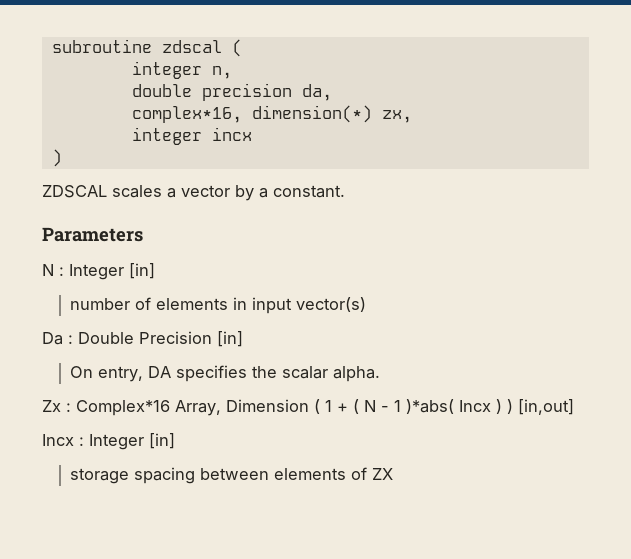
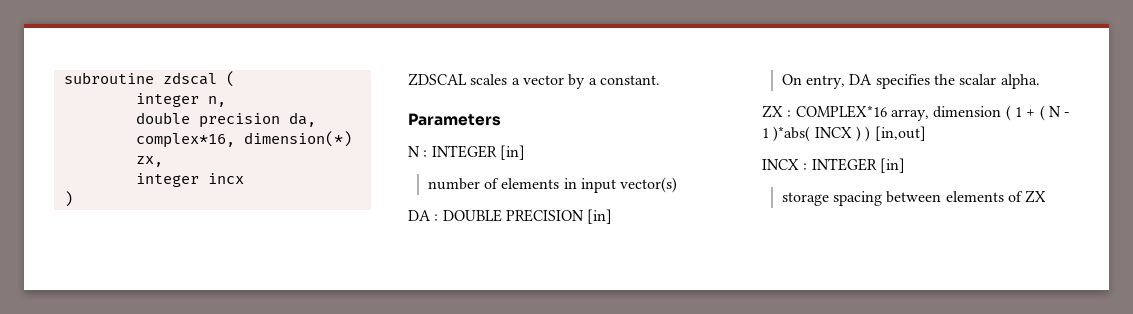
- N : Integer [in]
+ N : INTEGER [in]
- Da : Double Precision [in]
+ DA : DOUBLE PRECISION [in]
- Zx : Complex*16 Array, Dimension ( 1 + ( N - 1 )*abs( Incx ) ) [in,out]
+ ZX : COMPLEX*16 array, dimension ( 1 + ( N - 1 )*abs( INCX ) ) [in,out]
- Incx : Integer [in]
+ INCX : INTEGER [in]

